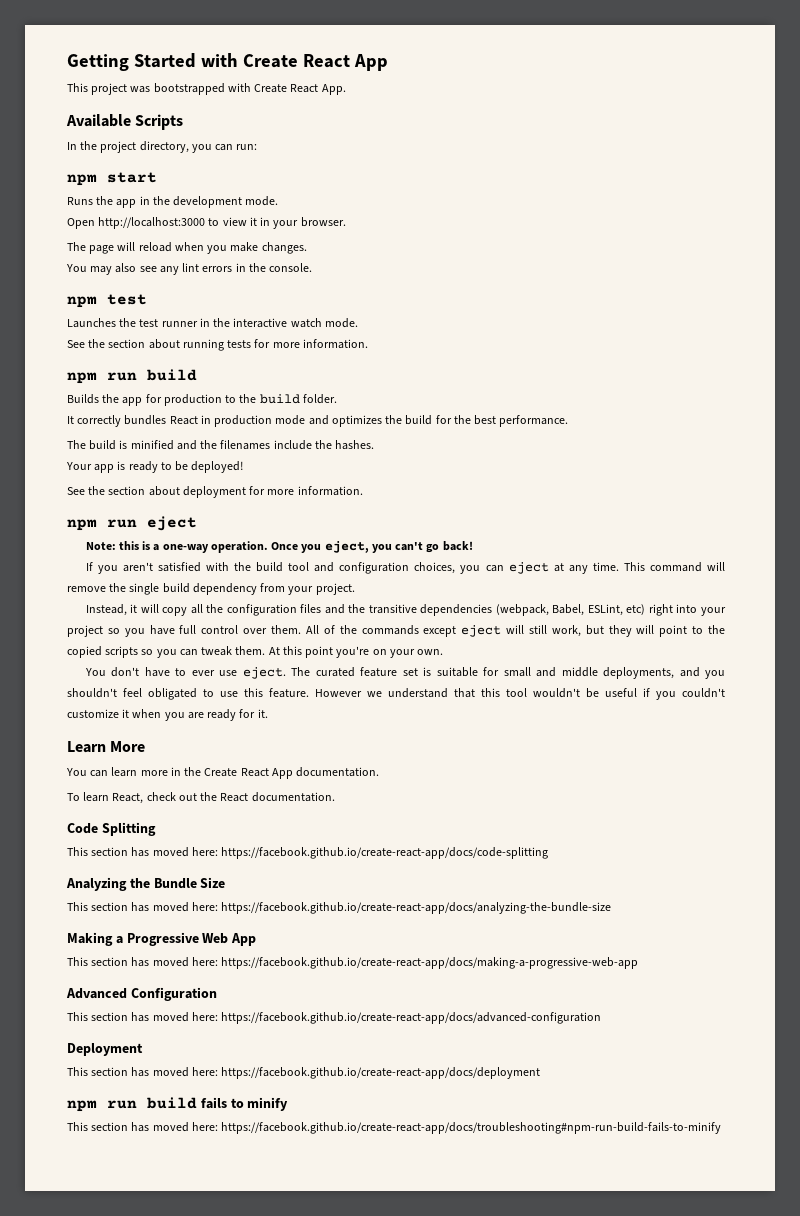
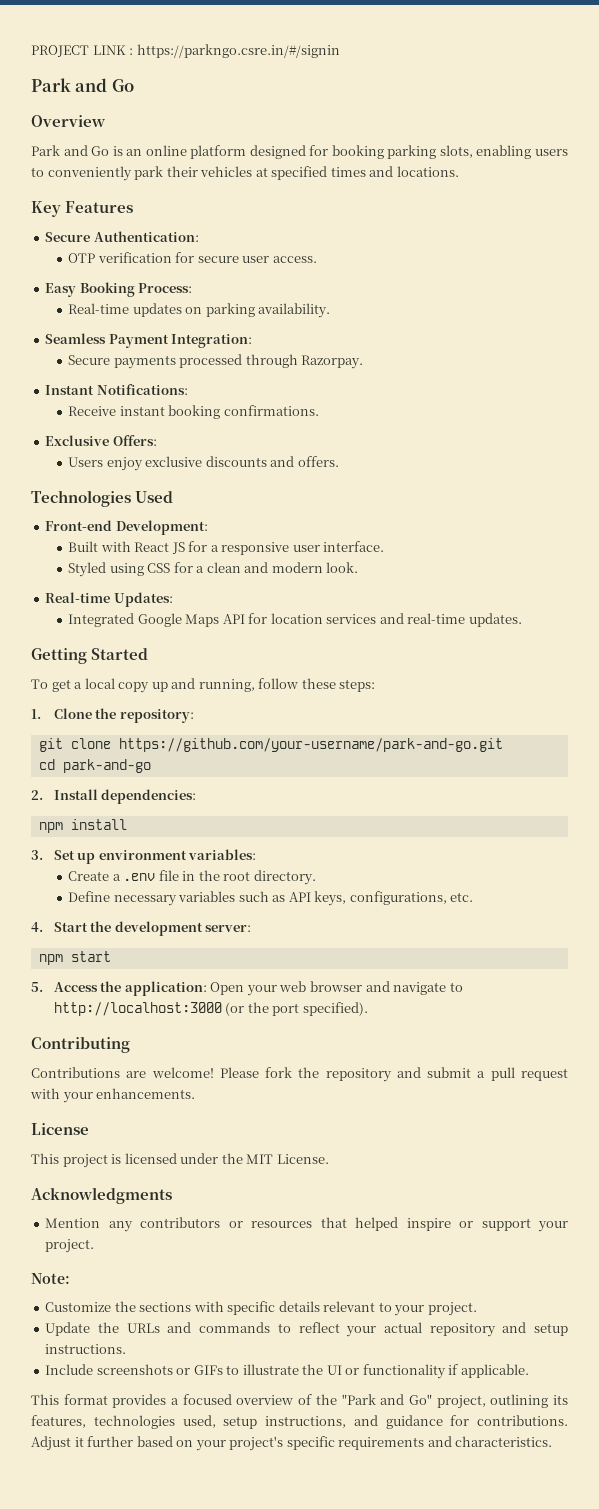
- Getting Started with Create React App
- This project was bootstrapped with Create React App.
- Available Scripts
- In the project directory, you can run:
+ PROJECT LINK : https://parkngo.csre.in/#/signin
+ Park and Go
+ Overview
+ Park and Go is an online platform designed for booking parking slots, enabling users to conveniently park their vehicles at specified times and locations.
+ Key Features
+ Secure Authentication:
+ OTP verification for secure user access.
+ Easy Booking Process:
+ Real-time updates on parking availability.
+ Seamless Payment Integration:
+ Secure payments processed through Razorpay.
+ Instant Notifications:
+ Receive instant booking confirmations.
+ Exclusive Offers:
+ Users enjoy exclusive discounts and offers.
+ Technologies Used
+ Front-end Development:
+ Built with React JS for a responsive user interface.
+ Styled using CSS for a clean and modern look.
+ Real-time Updates:
+ Integrated Google Maps API for location services and real-time updates.
+ Getting Started
+ To get a local copy up and running, follow these steps:
+ 1. Clone the repository:
+ git clone https://github.com/your-username/park-and-go.git
+ cd park-and-go
+ 2. Install dependencies:
+ npm install
+ 3. Set up environment variables:
+ Create a .env file in the root directory.
+ Define necessary variables such as API keys, configurations, etc.
+ 4. Start the development server:
  npm start
- Runs the app in the development mode.
- Open http://localhost:3000 to view it in your browser.
- The page will reload when you make changes.
- You may also see any lint errors in the console.
- npm test
- Launches the test runner in the interactive watch mode.
- See the section about running tests for more information.
- npm run build
- Builds the app for production to the build folder.
- It correctly bundles React in production mode and optimizes the build for the best performance.
- The build is minified and the filenames include the hashes.
- Your app is ready to be deployed!
- See the section about deployment for more information.
- npm run eject
- Note: this is a one-way operation. Once you eject, you can't go back!
- If you aren't satisfied with the build tool and configuration choices, you can eject at any time. This command will remove the single build dependency from your project.
- Instead, it will copy all the configuration files and the transitive dependencies (webpack, Babel, ESLint, etc) right into your project so you have full control over them. All of the commands except eject will still work, but they will point to the copied scripts so you can tweak them. At this point you're on your own.
- You don't have to ever use eject. The curated feature set is suitable for small and middle deployments, and you shouldn't feel obligated to use this feature. However we understand that this tool wouldn't be useful if you couldn't customize it when you are ready for it.
- Learn More
- You can learn more in the Create React App documentation.
- To learn React, check out the React documentation.
- Code Splitting
- This section has moved here: https://facebook.github.io/create-react-app/docs/code-splitting
- Analyzing the Bundle Size
- This section has moved here: https://facebook.github.io/create-react-app/docs/analyzing-the-bundle-size
- Making a Progressive Web App
- This section has moved here: https://facebook.github.io/create-react-app/docs/making-a-progressive-web-app
- Advanced Configuration
- This section has moved here: https://facebook.github.io/create-react-app/docs/advanced-configuration
- Deployment
- This section has moved here: https://facebook.github.io/create-react-app/docs/deployment
- npm run build fails to minify
- This section has moved here: https://facebook.github.io/create-react-app/docs/troubleshooting#npm-run-build-fails-to-minify
+ 5. Access the application: Open your web browser and navigate to http://localhost:3000 (or the port specified).
+ Contributing
+ Contributions are welcome! Please fork the repository and submit a pull request with your enhancements.
+ License
+ This project is licensed under the MIT License.
+ Acknowledgments
+ Mention any contributors or resources that helped inspire or support your project.
+ Note:
+ Customize the sections with specific details relevant to your project.
+ Update the URLs and commands to reflect your actual repository and setup instructions.
+ Include screenshots or GIFs to illustrate the UI or functionality if applicable.
+ This format provides a focused overview of the "Park and Go" project, outlining its features, technologies used, setup instructions, and guidance for contributions. Adjust it further based on your project's specific requirements and characteristics.

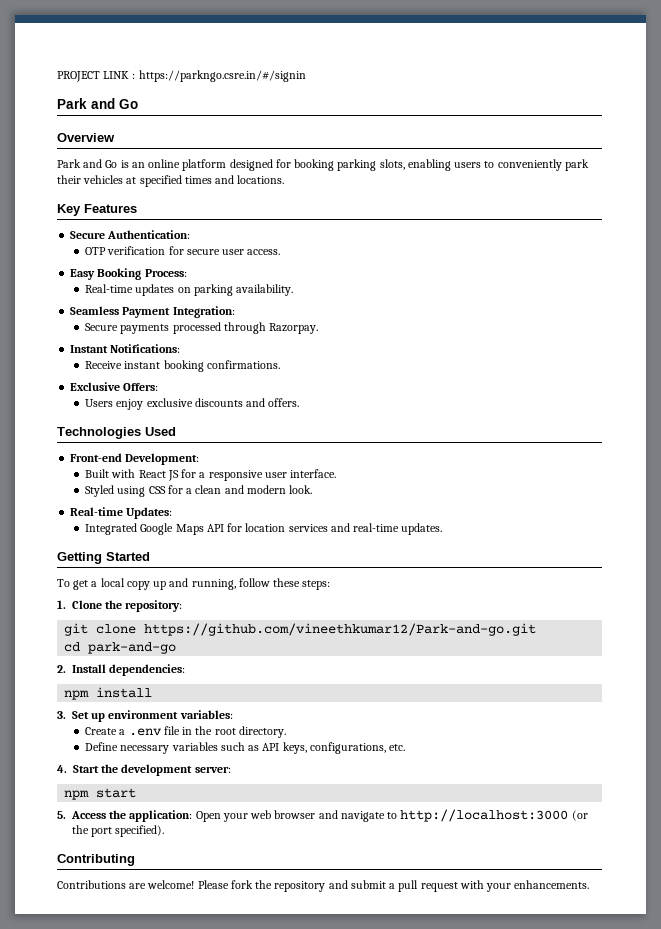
- git clone https://github.com/your-username/park-and-go.git
+ git clone https://github.com/vineethkumar12/Park-and-go.git
- License
- This project is licensed under the MIT License.
- Acknowledgments
- Mention any contributors or resources that helped inspire or support your project.
- Note:
- Customize the sections with specific details relevant to your project.
- Update the URLs and commands to reflect your actual repository and setup instructions.
- Include screenshots or GIFs to illustrate the UI or functionality if applicable.
- This format provides a focused overview of the "Park and Go" project, outlining its features, technologies used, setup instructions, and guidance for contributions. Adjust it further based on your project's specific requirements and characteristics.

